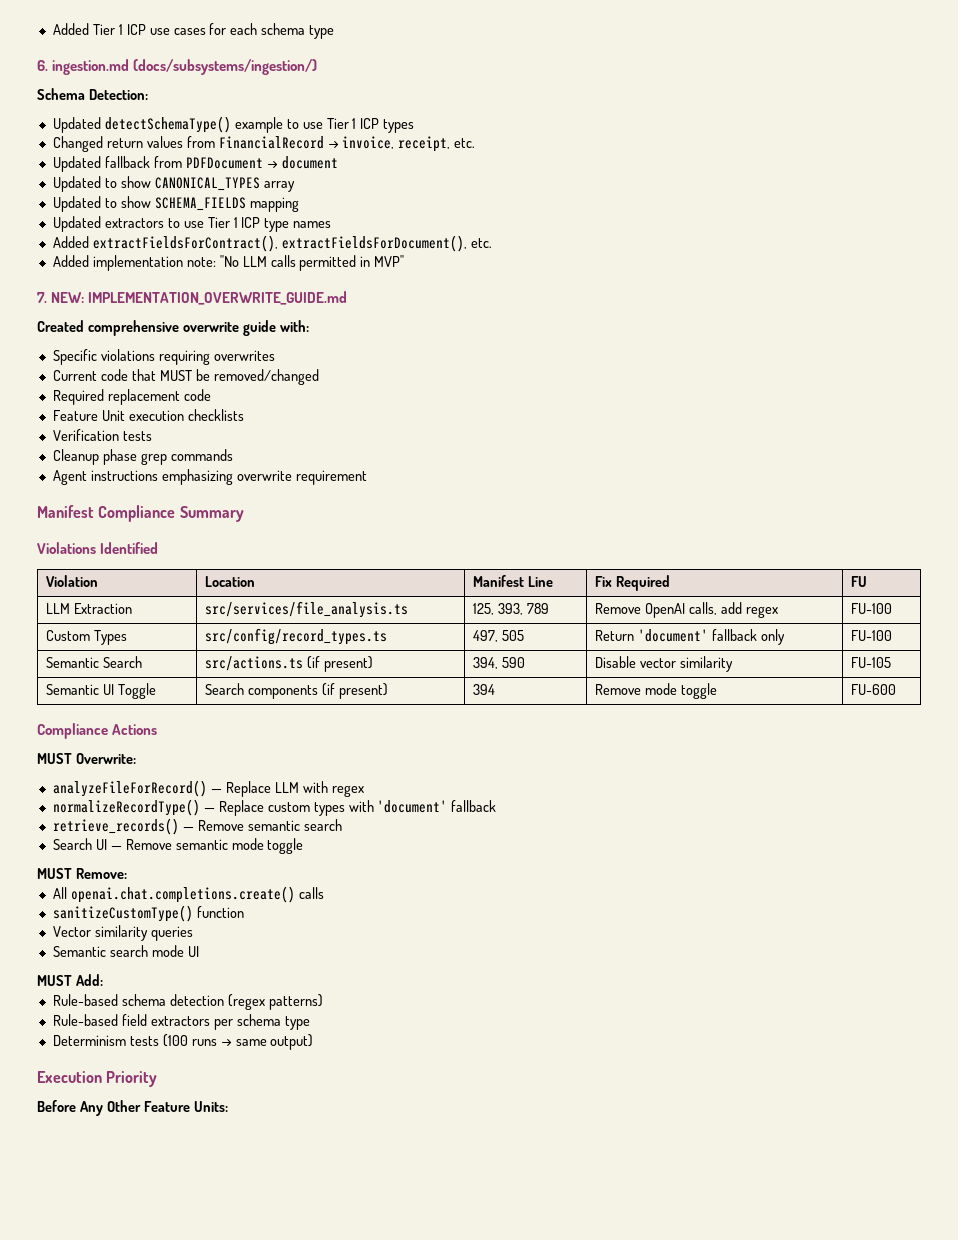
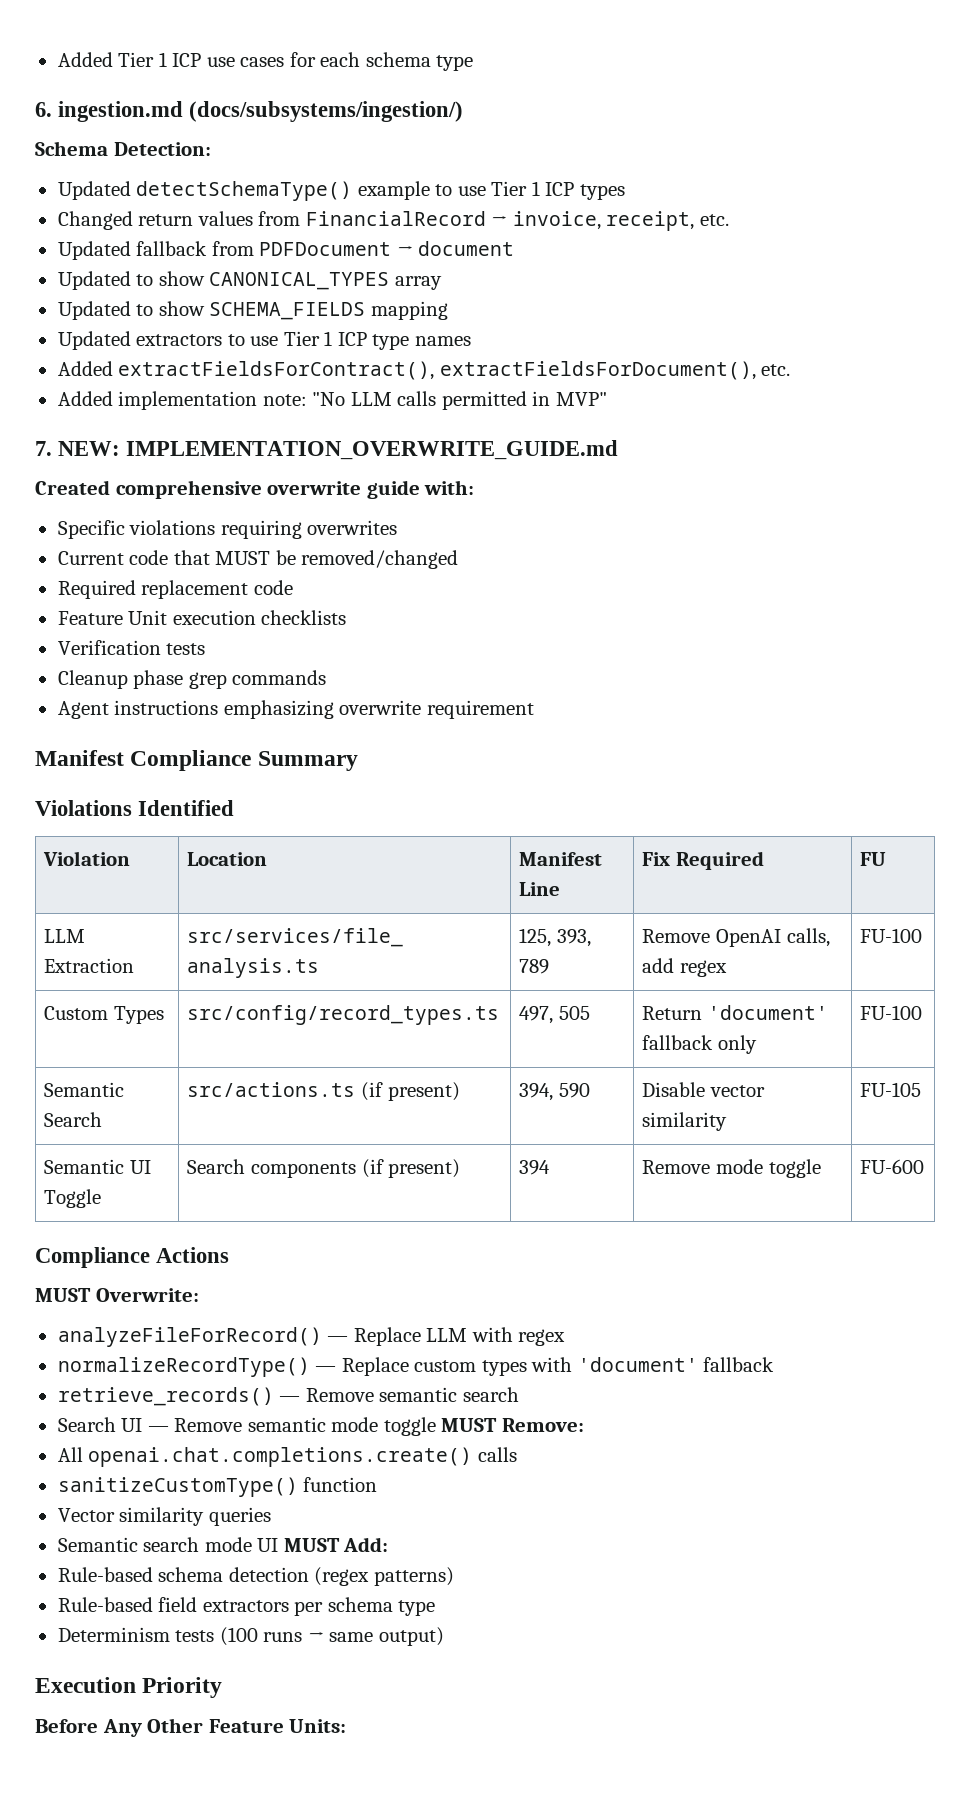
- Search UI — Remove semantic mode toggle
- MUST Remove:
+ Search UI — Remove semantic mode toggle MUST Remove:
- Semantic search mode UI
- MUST Add:
+ Semantic search mode UI MUST Add:

